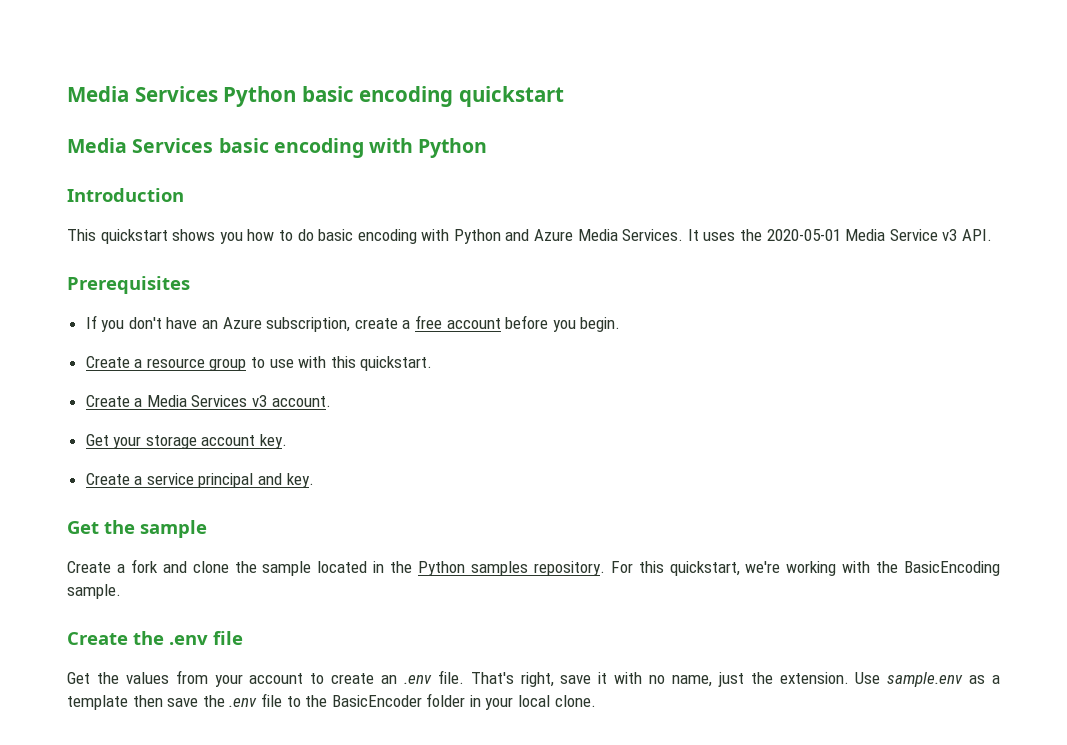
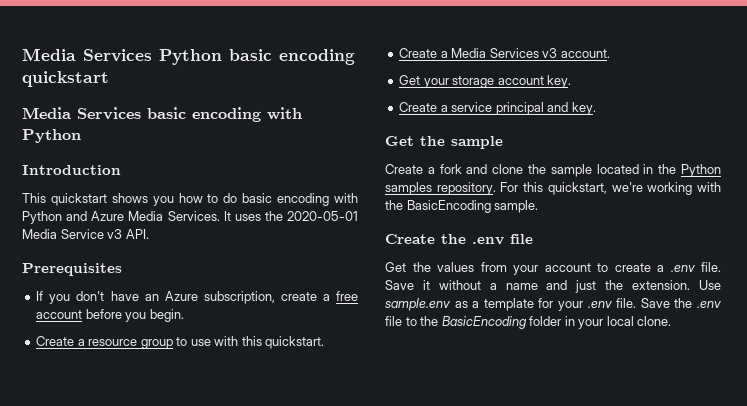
- Get the values from your account to create an .env file. That's right, save it with no name, just the extension.
+ Get the values from your account to create a .env file. Save it without a name and just the extension.
- Use sample.env as a template then save the .env file to the BasicEncoder folder in your local clone.
+ Use sample.env as a template for your .env file. Save the .env file to the BasicEncoding folder in your local clone.

